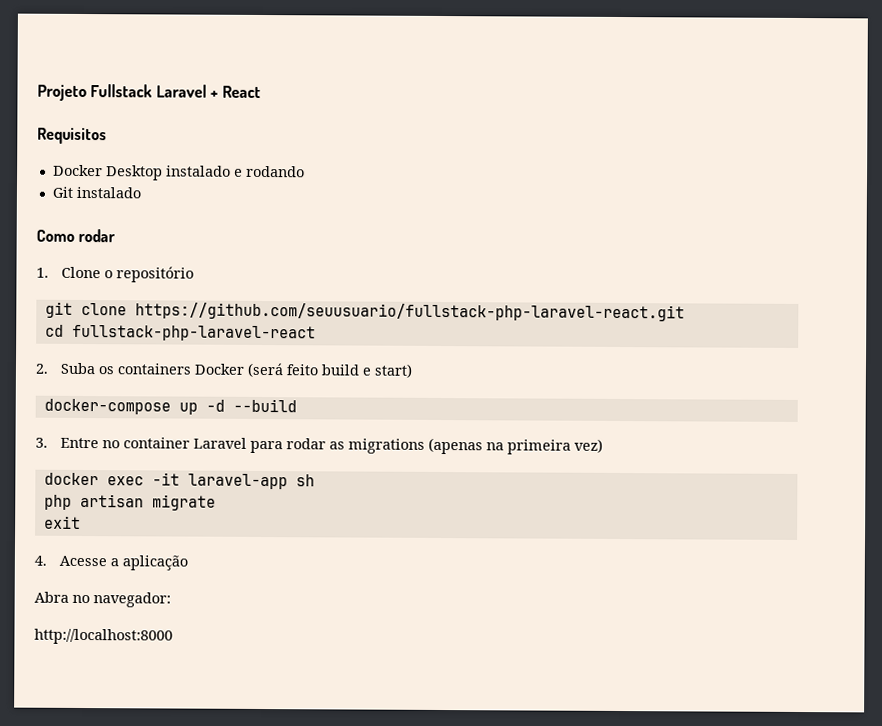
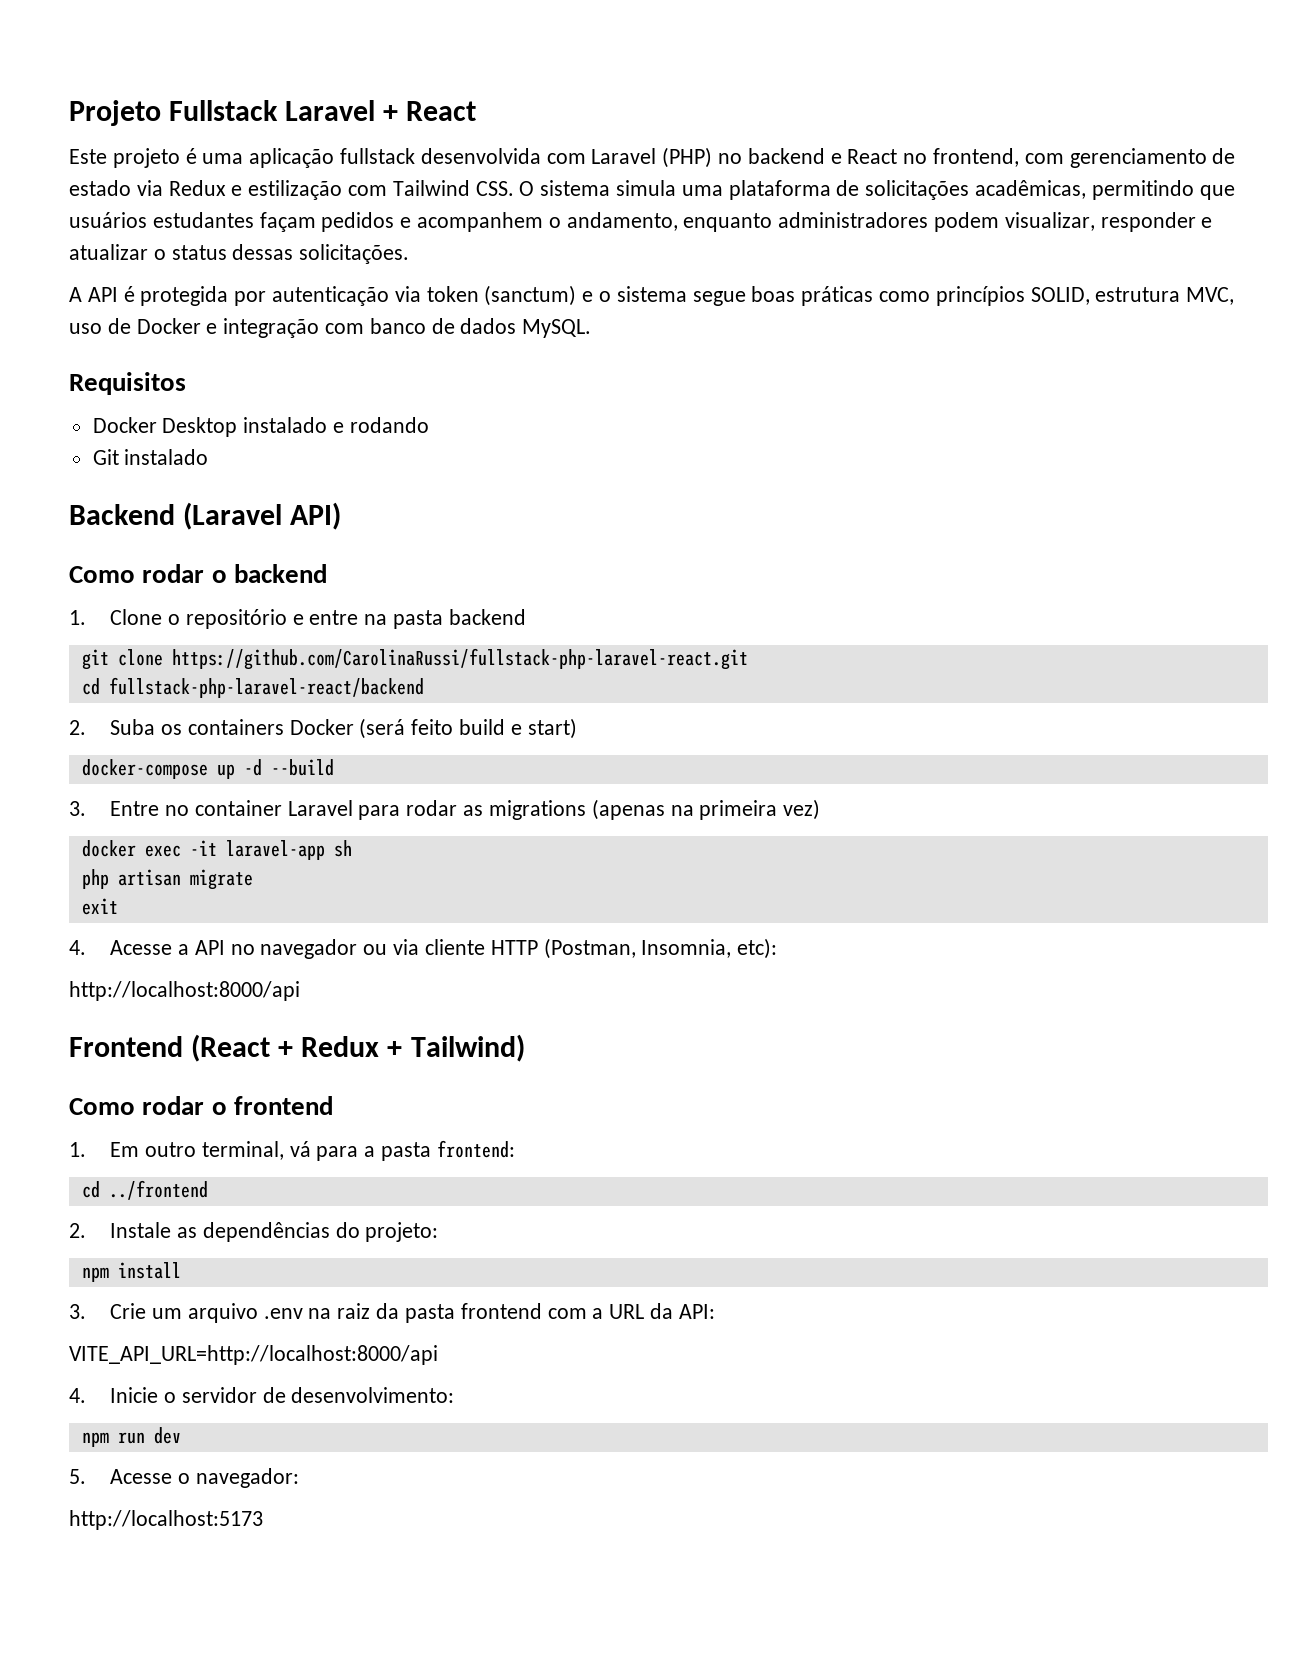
+ Este projeto é uma aplicação fullstack desenvolvida com Laravel (PHP) no backend e React no frontend, com gerenciamento de estado via Redux e estilização com Tailwind CSS. O sistema simula uma plataforma de solicitações acadêmicas, permitindo que usuários estudantes façam pedidos e acompanhem o andamento, enquanto administradores podem visualizar, responder e atualizar o status dessas solicitações.
+ A API é protegida por autenticação via token (sanctum) e o sistema segue boas práticas como princípios SOLID, estrutura MVC, uso de Docker e integração com banco de dados MySQL.
- Como rodar
+ Backend (Laravel API)
+ Como rodar o backend
- 1. Clone o repositório
+ 1. Clone o repositório e entre na pasta backend
- git clone https://github.com/seuusuario/fullstack-php-laravel-react.git
- cd fullstack-php-laravel-react
+ git clone https://github.com/CarolinaRussi/fullstack-php-laravel-react.git
+ cd fullstack-php-laravel-react/backend
- 4. Acesse a aplicação
- Abra no navegador:
+ 4. Acesse a API no navegador ou via cliente HTTP (Postman, Insomnia, etc):
+ http://localhost:8000/api
+ Frontend (React + Redux + Tailwind)
+ Como rodar o frontend
+ 1. Em outro terminal, vá para a pasta frontend:
+ cd ../frontend
+ 2. Instale as dependências do projeto:
+ npm install
+ 3. Crie um arquivo .env na raiz da pasta frontend com a URL da API:
+ VITE_API_URL=http://localhost:8000/api
+ 4. Inicie o servidor de desenvolvimento:
+ npm run dev
+ 5. Acesse o navegador:
- http://localhost:8000
+ http://localhost:5173

